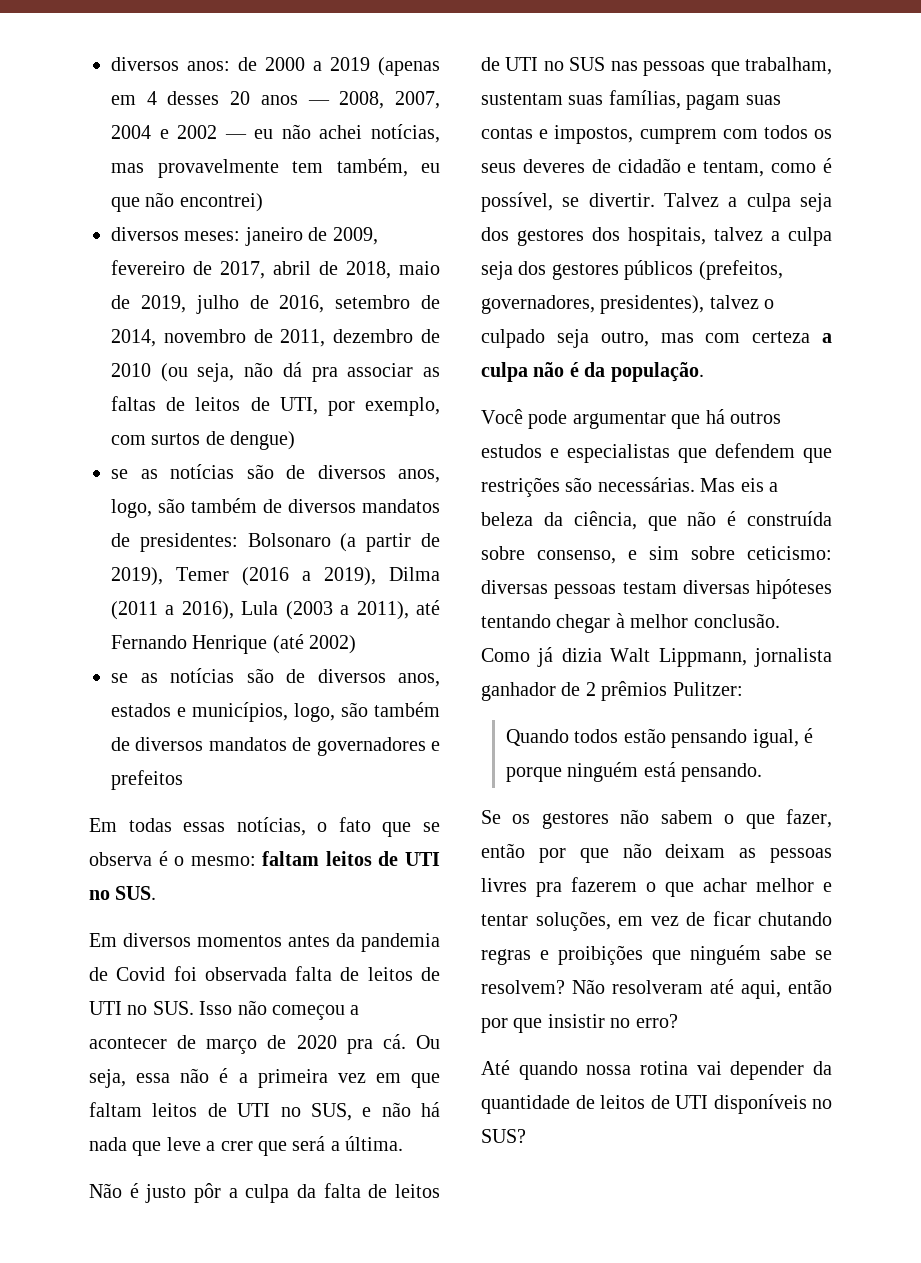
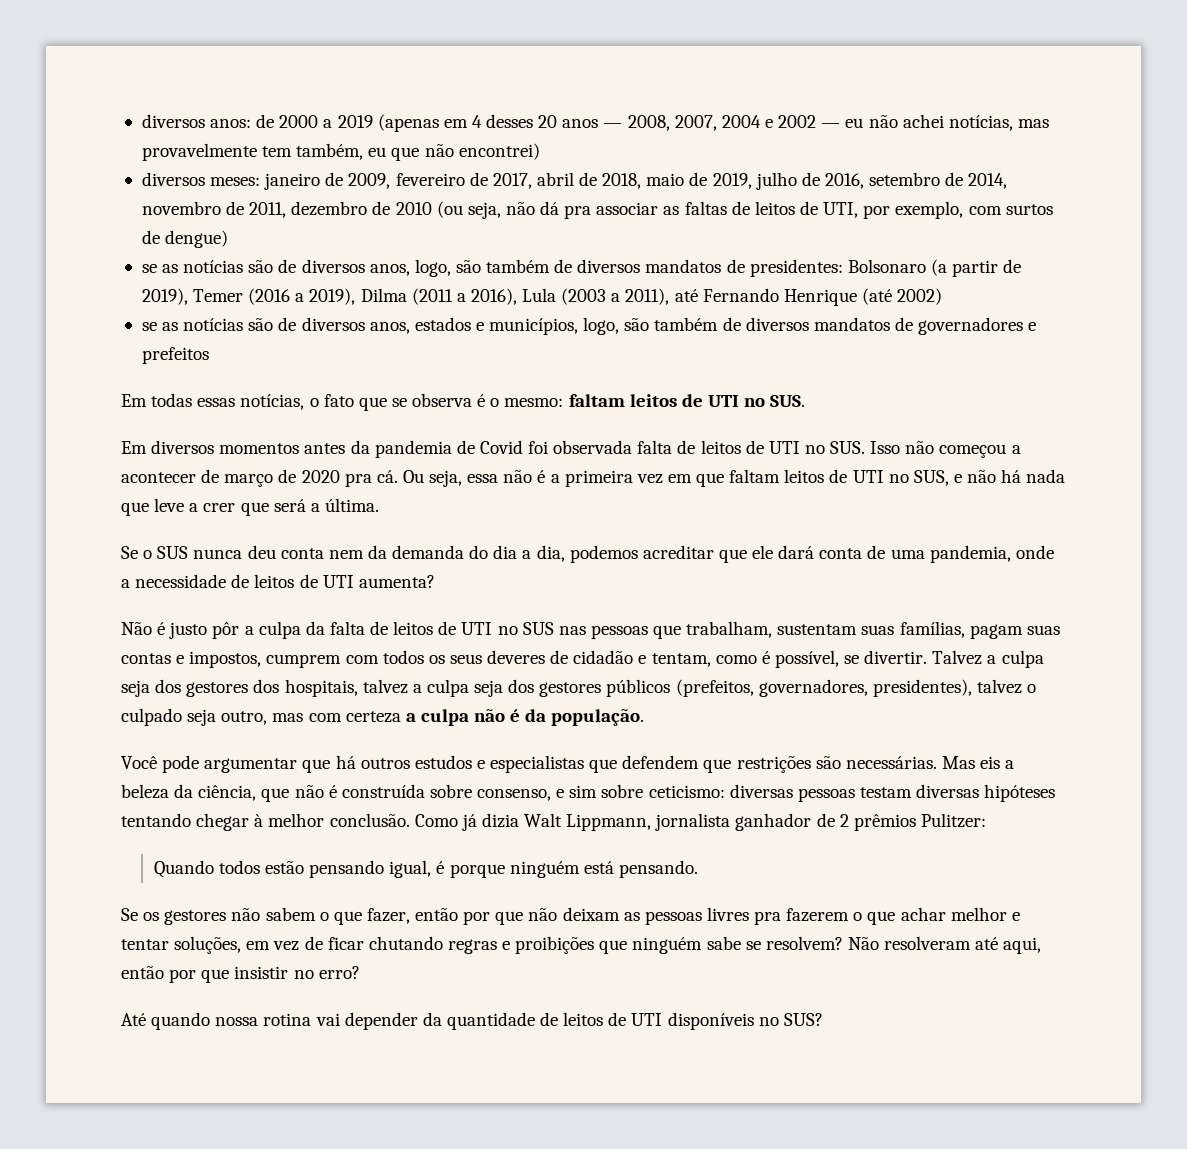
+ Se o SUS nunca deu conta nem da demanda do dia a dia, podemos acreditar que ele dará conta de uma pandemia, onde a necessidade de leitos de UTI aumenta?

